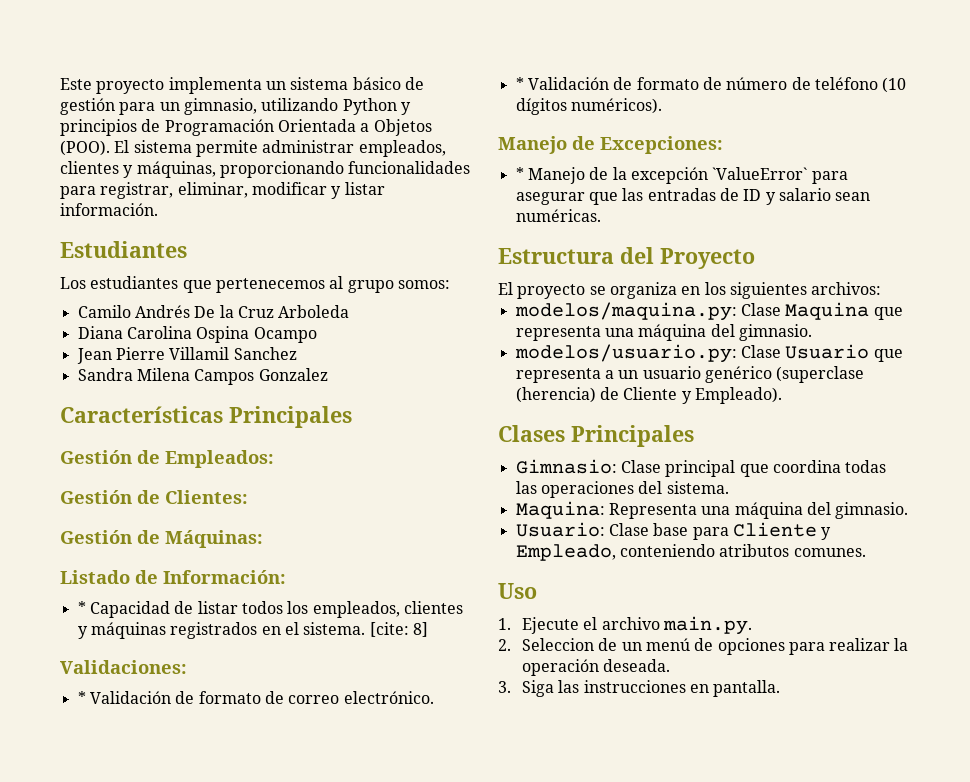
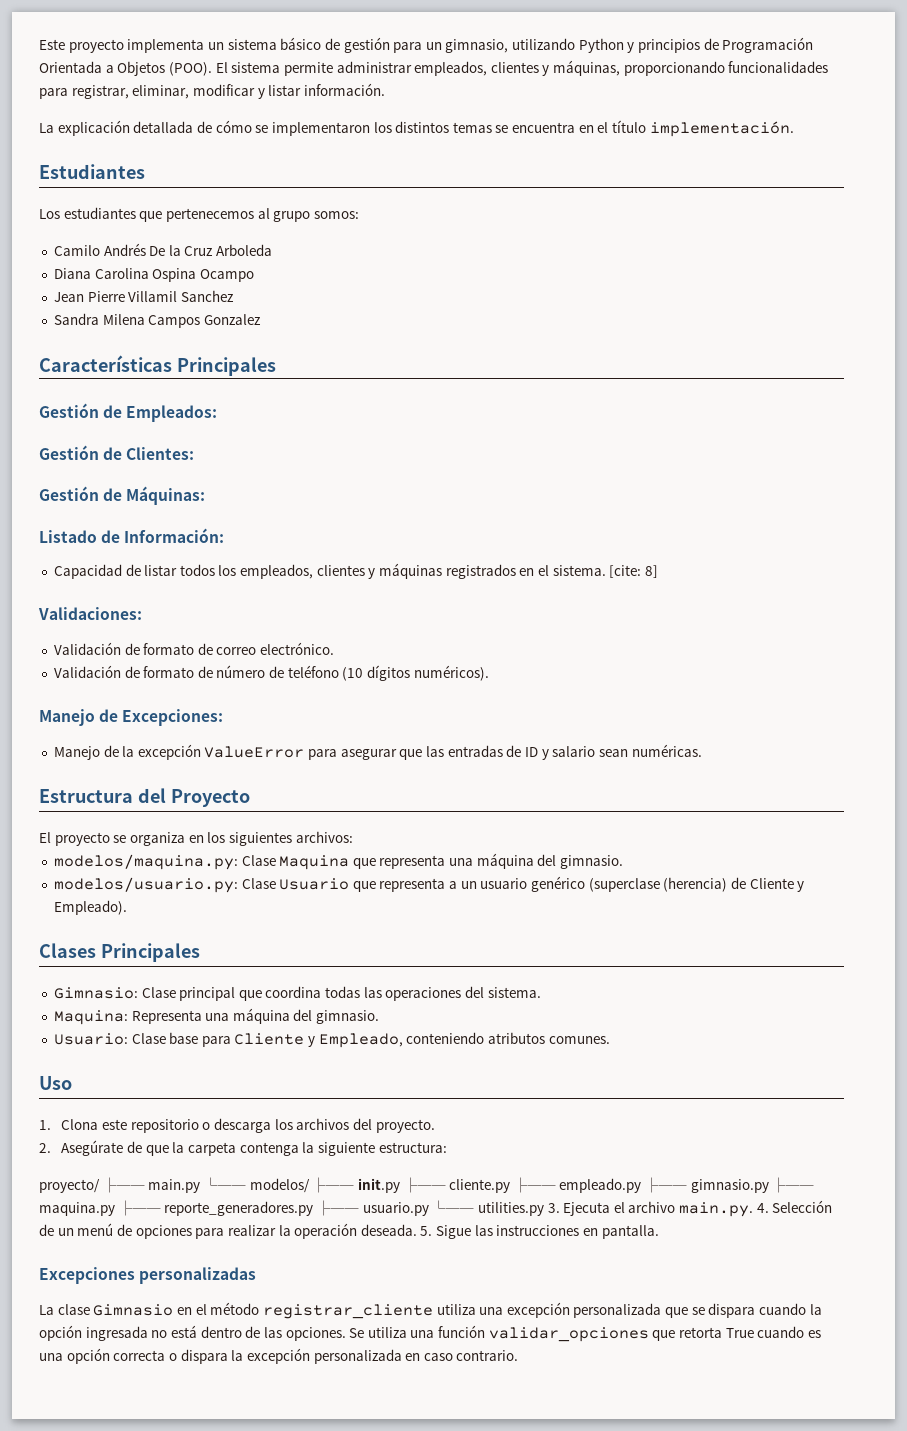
+ La explicación detallada de cómo se implementaron los distintos temas se encuentra en el título implementación.
- * Capacidad de listar todos los empleados, clientes y máquinas registrados en el sistema.
+ Capacidad de listar todos los empleados, clientes y máquinas registrados en el sistema.
- * Validación de formato de correo electrónico.
+ Validación de formato de correo electrónico.
- * Validación de formato de número de teléfono (10 dígitos numéricos).
+ Validación de formato de número de teléfono (10 dígitos numéricos).
- * Manejo de la excepción `ValueError` para asegurar que las entradas de ID y salario sean numéricas.
+ Manejo de la excepción ValueError para asegurar que las entradas de ID y salario sean numéricas.
- 1. Ejecute el archivo main.py.
- 2. Seleccion de un menú de opciones para realizar la operación deseada.
- 3. Siga las instrucciones en pantalla.
+ 1. Clona este repositorio o descarga los archivos del proyecto.
+ 2. Asegúrate de que la carpeta contenga la siguiente estructura:
+ proyecto/ ├── main.py └── modelos/ ├── init.py ├── cliente.py ├── empleado.py ├── gimnasio.py ├── maquina.py ├── reporte_generadores.py ├── usuario.py └── utilities.py 3. Ejecuta el archivo main.py. 4. Selección de un menú de opciones para realizar la operación deseada. 5. Sigue las instrucciones en pantalla.
+ Excepciones personalizadas
+ La clase Gimnasio en el método registrar_cliente utiliza una excepción personalizada que se dispara cuando la opción ingresada no está dentro de las opciones. Se utiliza una función validar_opciones que retorta True cuando es una opción correcta o dispara la excepción personalizada en caso contrario.

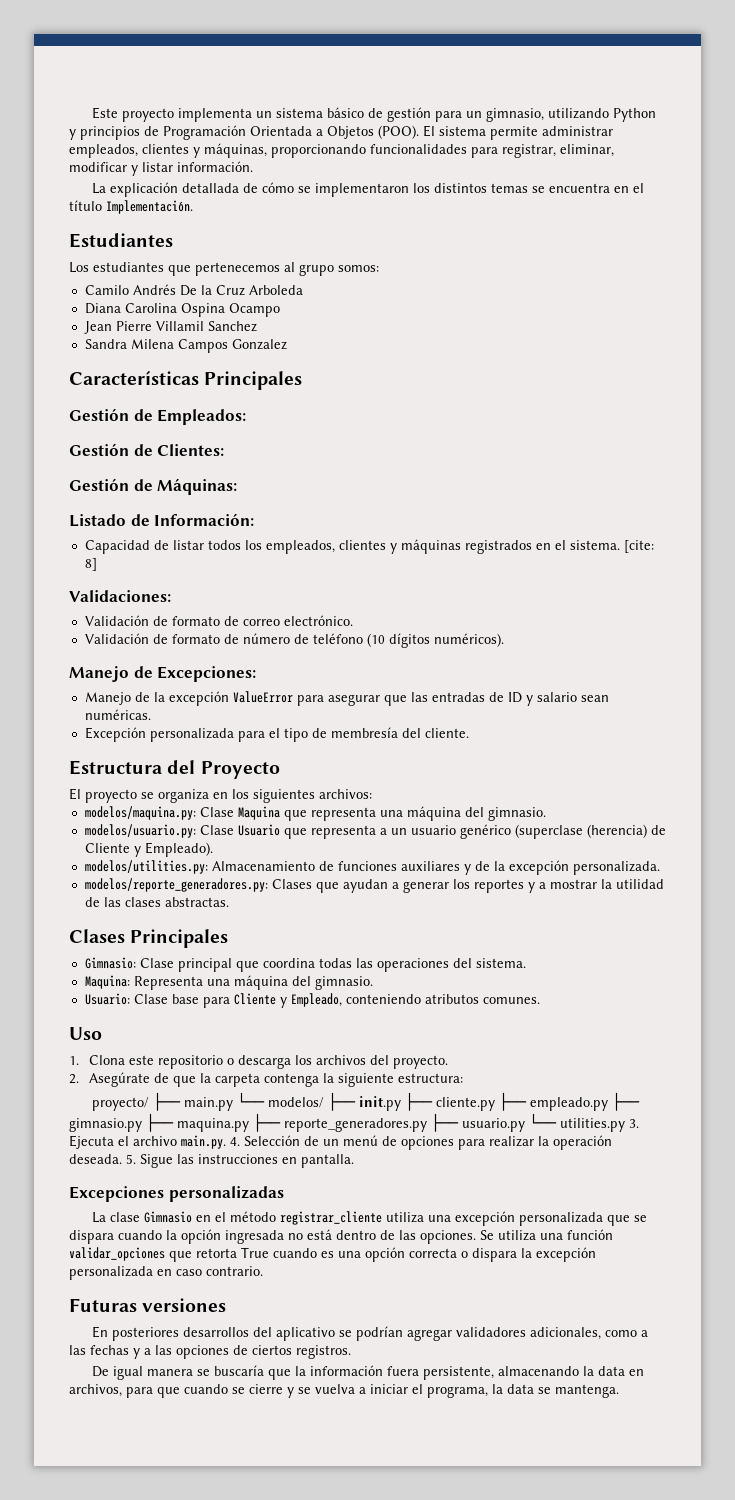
- La explicación detallada de cómo se implementaron los distintos temas se encuentra en el título implementación.
+ La explicación detallada de cómo se implementaron los distintos temas se encuentra en el título Implementación.
+ Excepción personalizada para el tipo de membresía del cliente.
+ modelos/utilities.py: Almacenamiento de funciones auxiliares y de la excepción personalizada.
+ modelos/reporte_generadores.py: Clases que ayudan a generar los reportes y a mostrar la utilidad de las clases abstractas.
+ Futuras versiones
+ En posteriores desarrollos del aplicativo se podrían agregar validadores adicionales, como a las fechas y a las opciones de ciertos registros.
+ De igual manera se buscaría que la información fuera persistente, almacenando la data en archivos, para que cuando se cierre y se vuelva a iniciar el programa, la data se mantenga.

